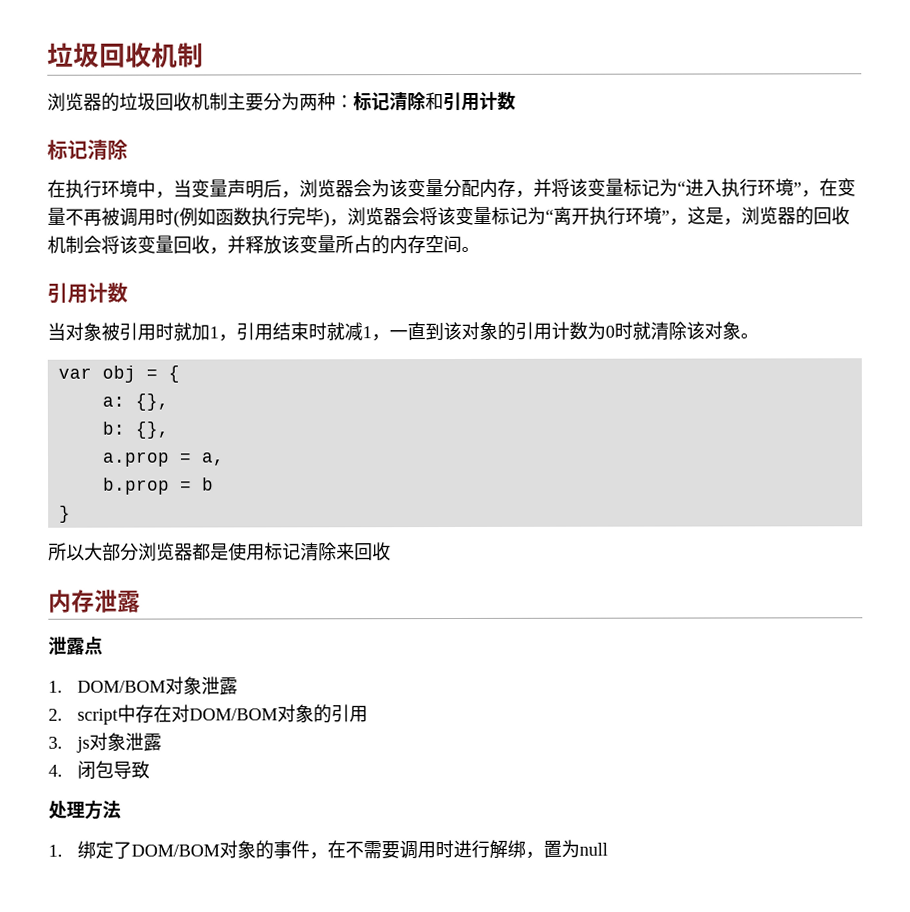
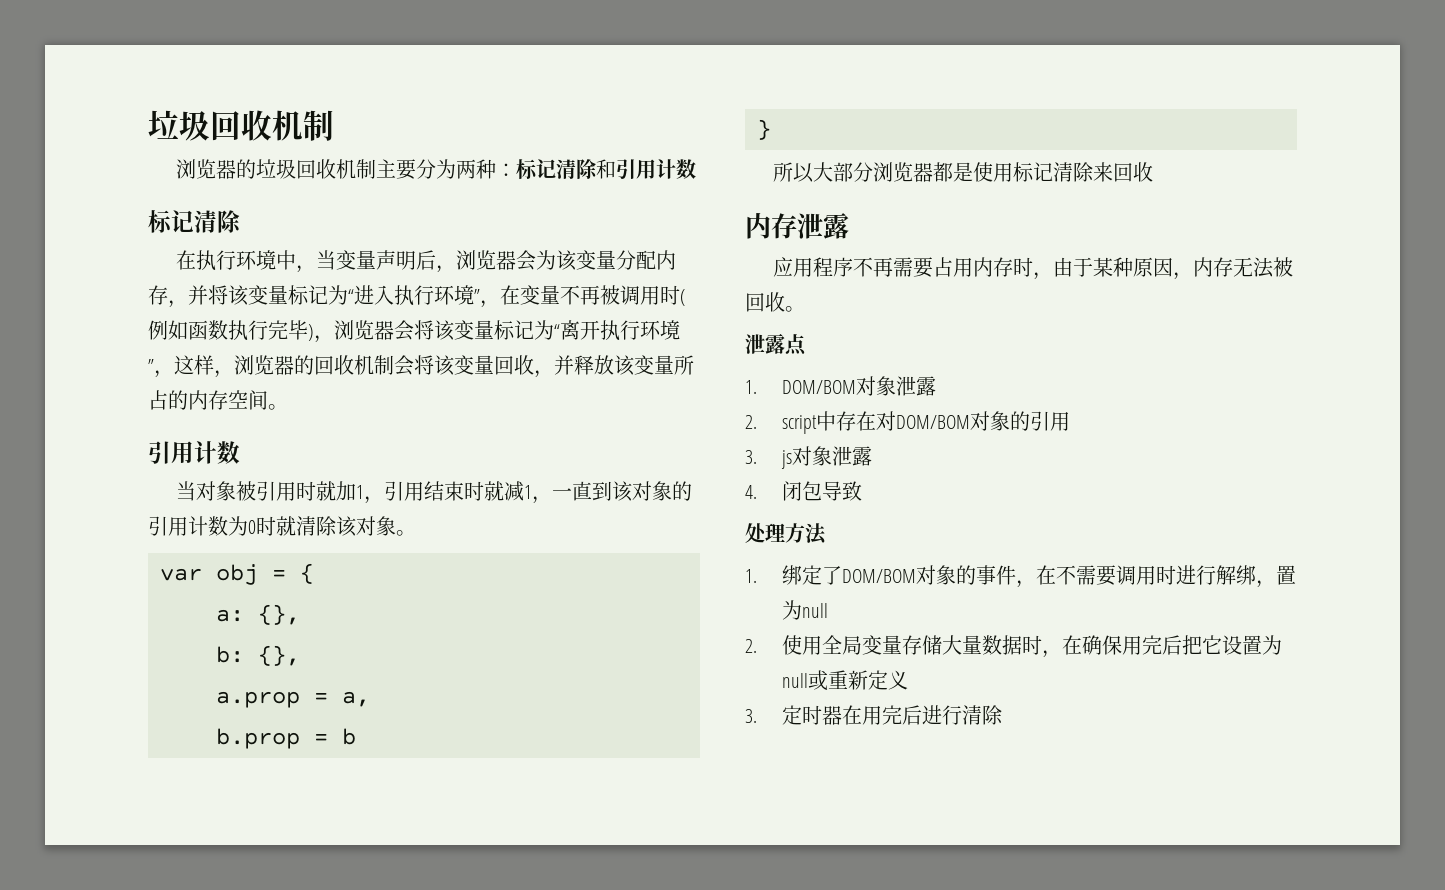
- 在执行环境中，当变量声明后，浏览器会为该变量分配内存，并将该变量标记为“进入执行环境”，在变量不再被调用时(例如函数执行完毕)，浏览器会将该变量标记为“离开执行环境”，这是，浏览器的回收机制会将该变量回收，并释放该变量所占的内存空间。
+ 在执行环境中，当变量声明后，浏览器会为该变量分配内存，并将该变量标记为“进入执行环境”，在变量不再被调用时(例如函数执行完毕)，浏览器会将该变量标记为“离开执行环境”，这样，浏览器的回收机制会将该变量回收，并释放该变量所占的内存空间。
+ 应用程序不再需要占用内存时，由于某种原因，内存无法被回收。
+ 2.使用全局变量存储大量数据时，在确保用完后把它设置为null或重新定义
+ 3.定时器在用完后进行清除

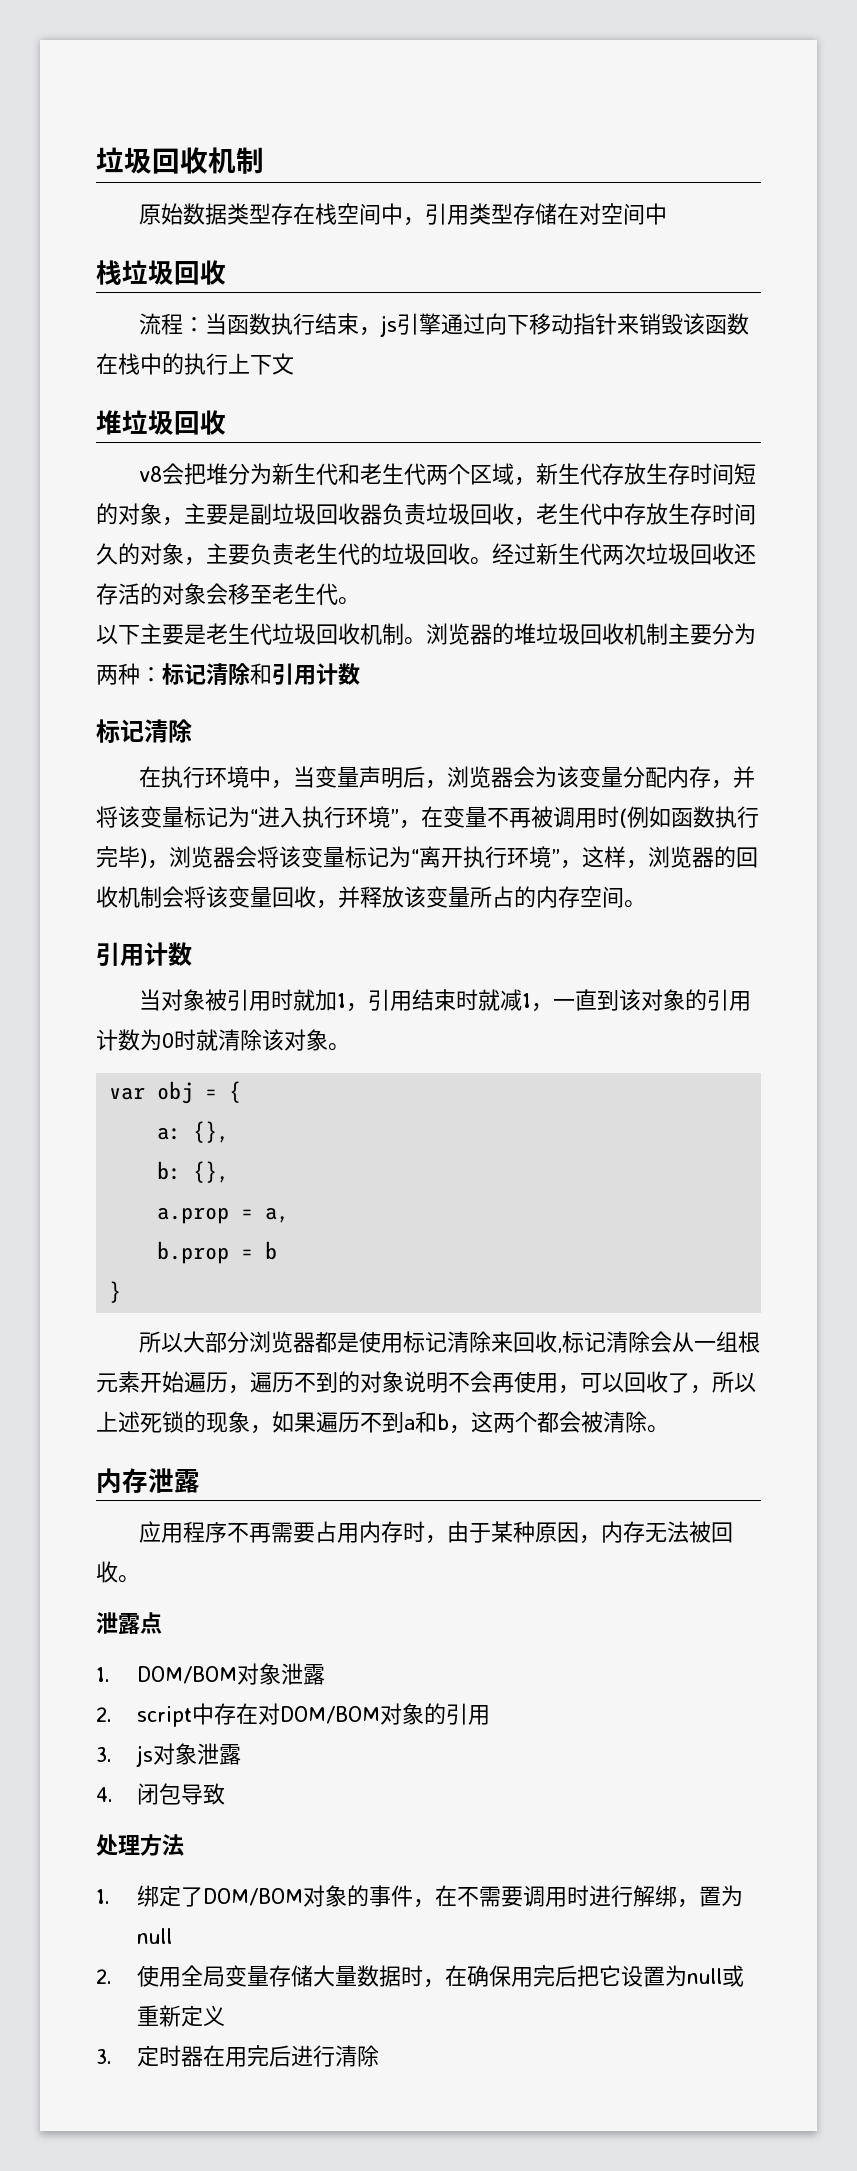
- 浏览器的垃圾回收机制主要分为两种：标记清除和引用计数
+ 原始数据类型存在栈空间中，引用类型存储在对空间中
+ 栈垃圾回收
+ 流程：当函数执行结束，js引擎通过向下移动指针来销毁该函数在栈中的执行上下文
+ 堆垃圾回收
+ v8会把堆分为新生代和老生代两个区域，新生代存放生存时间短的对象，主要是副垃圾回收器负责垃圾回收，老生代中存放生存时间久的对象，主要负责老生代的垃圾回收。经过新生代两次垃圾回收还存活的对象会移至老生代。
+ 以下主要是老生代垃圾回收机制。浏览器的堆垃圾回收机制主要分为两种：标记清除和引用计数
- 所以大部分浏览器都是使用标记清除来回收
+ 所以大部分浏览器都是使用标记清除来回收,标记清除会从一组根元素开始遍历，遍历不到的对象说明不会再使用，可以回收了，所以上述死锁的现象，如果遍历不到a和b，这两个都会被清除。

